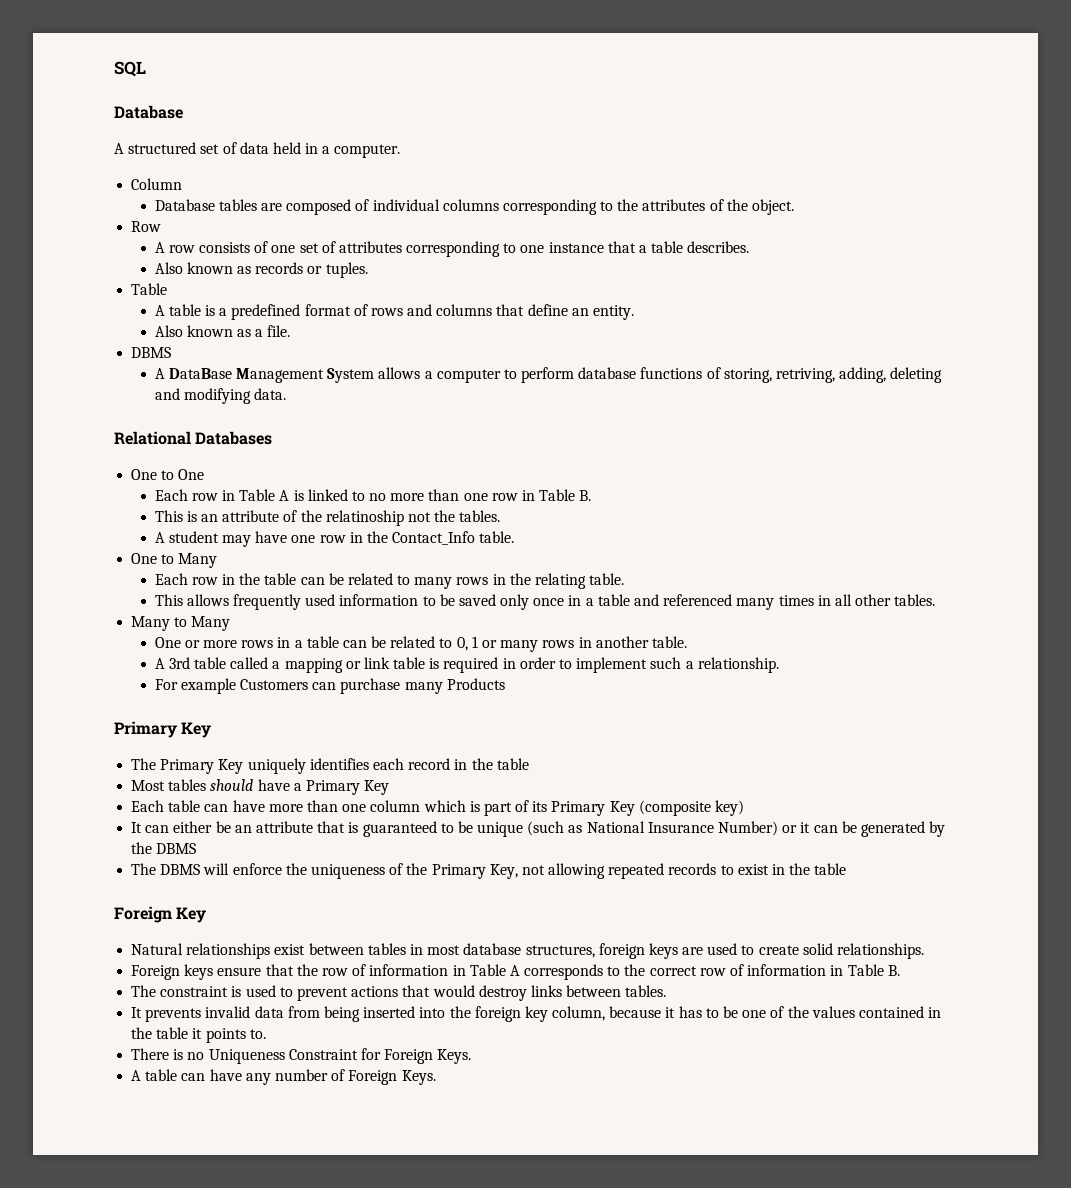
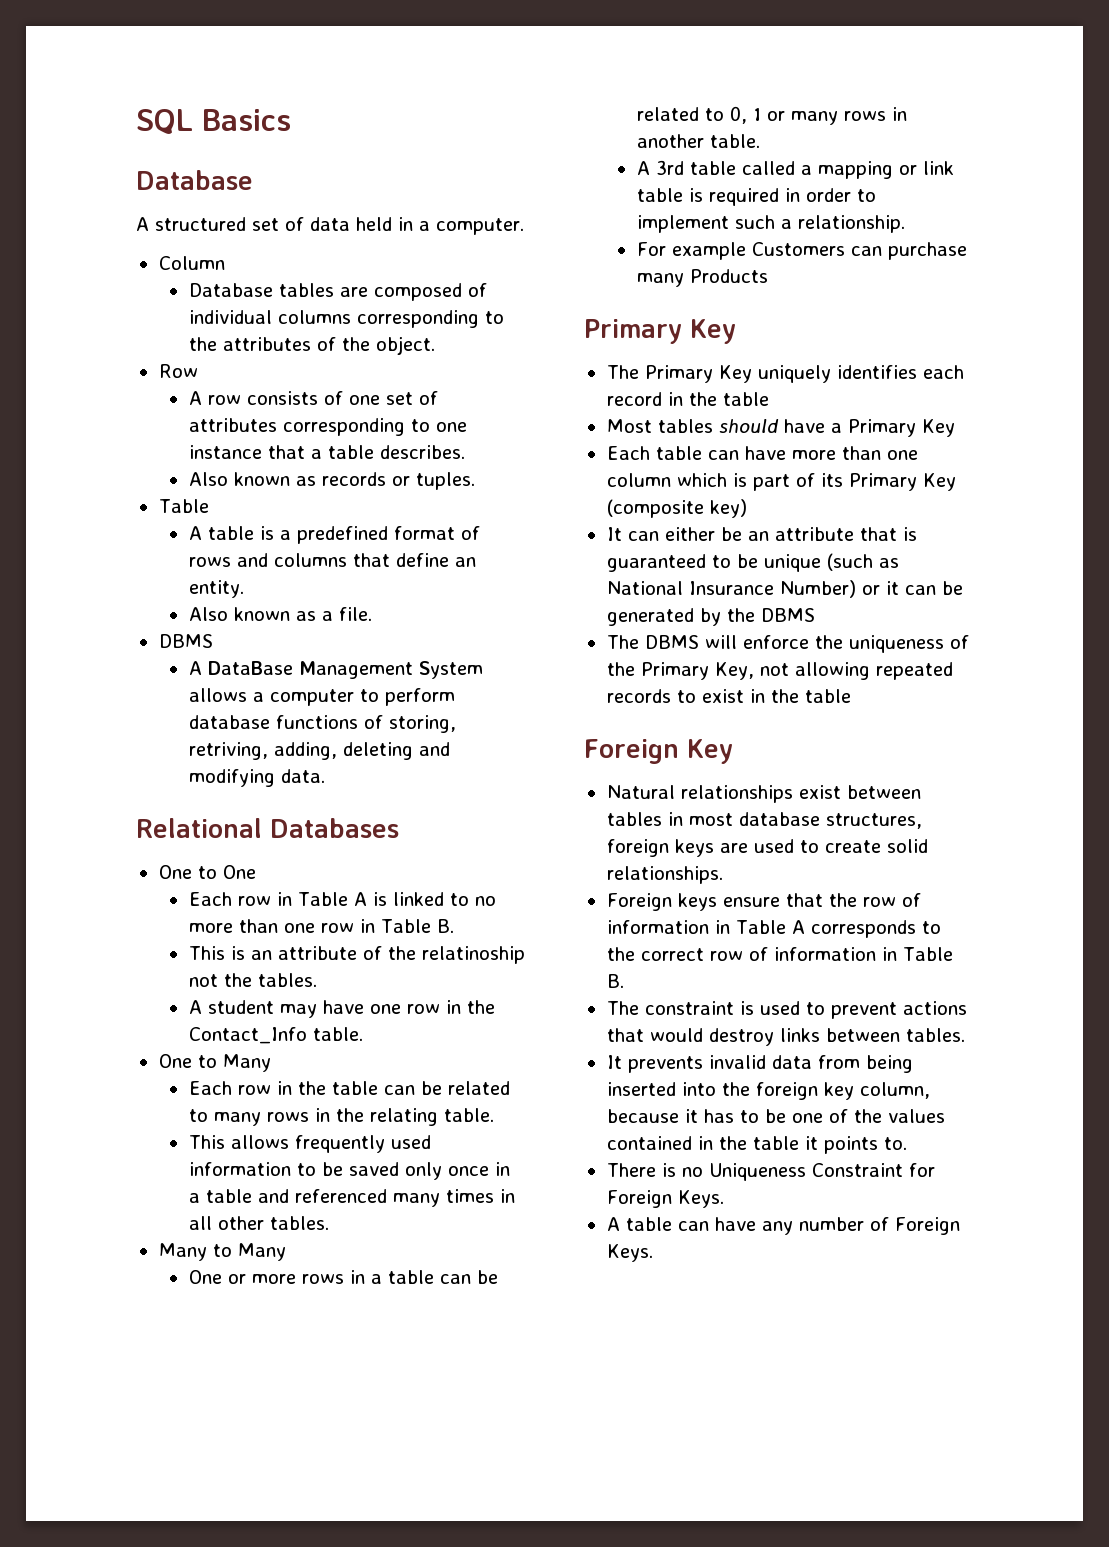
- SQL
+ SQL Basics

